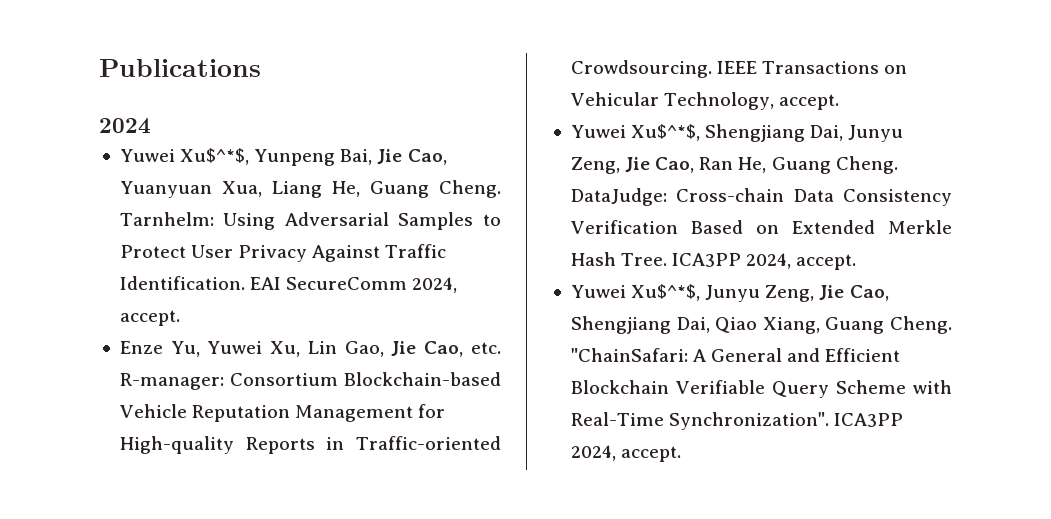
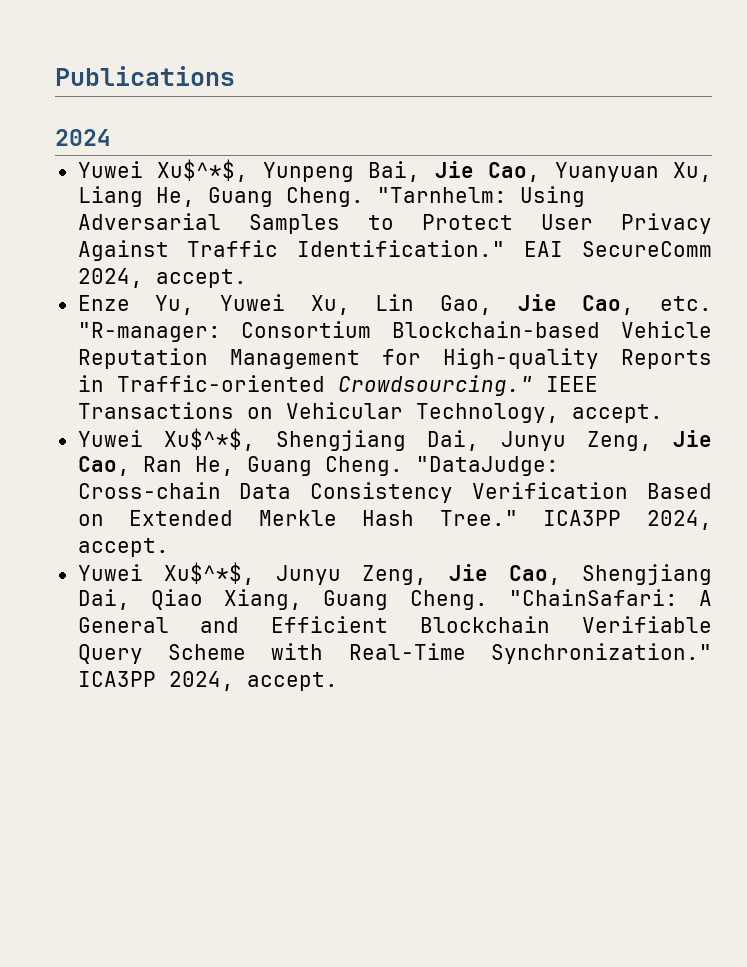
- Yuwei Xu$^*$, Yunpeng Bai, Jie Cao, Yuanyuan Xua, Liang He, Guang Cheng.
+ Yuwei Xu$^*$, Yunpeng Bai, Jie Cao, Yuanyuan Xu, Liang He, Guang Cheng.
- Tarnhelm: Using Adversarial Samples to Protect User Privacy Against Traffic Identification.
+ "Tarnhelm: Using Adversarial Samples to Protect User Privacy Against Traffic Identification."
- Enze Yu, Yuwei Xu, Lin Gao, Jie Cao, etc. R-manager: Consortium Blockchain-based Vehicle Reputation Management for High-quality Reports in Traffic-oriented Crowdsourcing.
+ Enze Yu, Yuwei Xu, Lin Gao, Jie Cao, etc. "R-manager: Consortium Blockchain-based Vehicle Reputation Management for High-quality Reports in Traffic-oriented Crowdsourcing."
- DataJudge: Cross-chain Data Consistency Verification Based on Extended Merkle Hash Tree.
+ "DataJudge: Cross-chain Data Consistency Verification Based on Extended Merkle Hash Tree."
- "ChainSafari: A General and Efficient Blockchain Verifiable Query Scheme with Real-Time Synchronization".
+ "ChainSafari: A General and Efficient Blockchain Verifiable Query Scheme with Real-Time Synchronization."

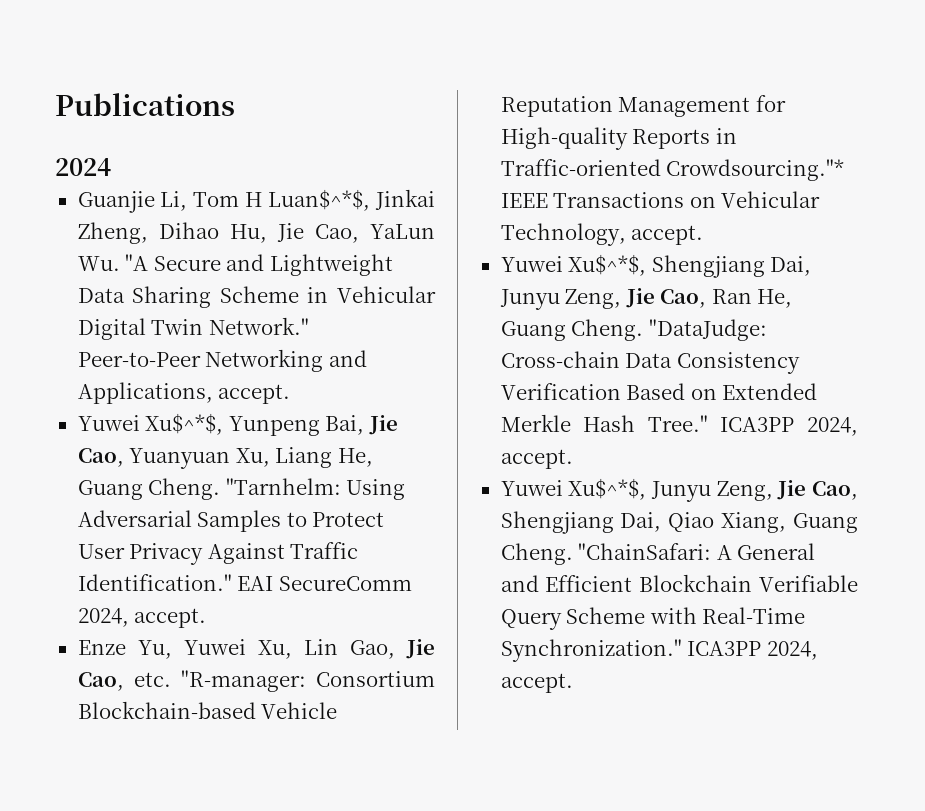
+ Guanjie Li, Tom H Luan$^*$, Jinkai Zheng, Dihao Hu, Jie Cao, YaLun Wu. "A Secure and Lightweight Data Sharing Scheme in Vehicular Digital Twin Network." Peer-to-Peer Networking and Applications, accept.
- Enze Yu, Yuwei Xu, Lin Gao, Jie Cao, etc. "R-manager: Consortium Blockchain-based Vehicle Reputation Management for High-quality Reports in Traffic-oriented Crowdsourcing." IEEE Transactions on Vehicular Technology, accept.
+ Enze Yu, Yuwei Xu, Lin Gao, Jie Cao, etc. "R-manager: Consortium Blockchain-based Vehicle Reputation Management for High-quality Reports in Traffic-oriented Crowdsourcing."* IEEE Transactions on Vehicular Technology, accept.

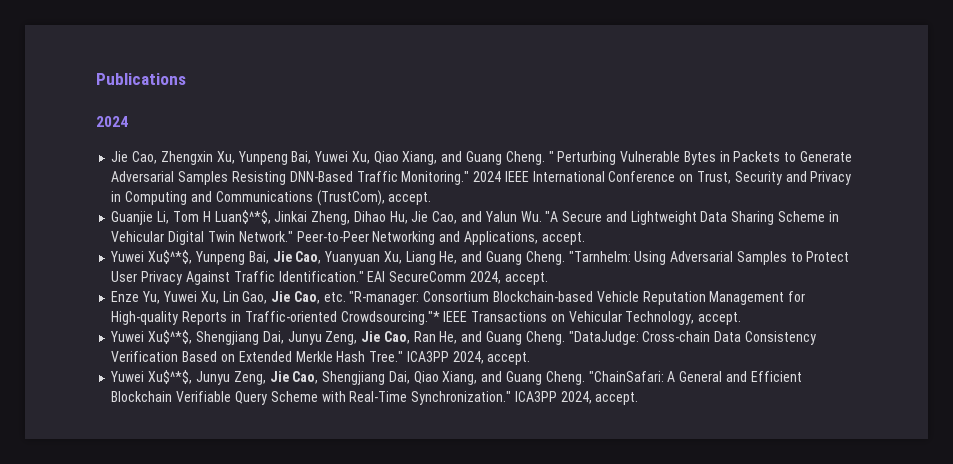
+ Jie Cao, Zhengxin Xu, Yunpeng Bai, Yuwei Xu, Qiao Xiang, and Guang Cheng. " Perturbing Vulnerable Bytes in Packets to Generate Adversarial Samples Resisting DNN-Based Traffic Monitoring." 2024 IEEE International Conference on Trust, Security and Privacy in Computing and Communications (TrustCom), accept.
- Guanjie Li, Tom H Luan$^*$, Jinkai Zheng, Dihao Hu, Jie Cao, YaLun Wu. "A Secure and Lightweight Data Sharing Scheme in Vehicular Digital Twin Network."
+ Guanjie Li, Tom H Luan$^*$, Jinkai Zheng, Dihao Hu, Jie Cao, and Yalun Wu. "A Secure and Lightweight Data Sharing Scheme in Vehicular Digital Twin Network."
- Yuwei Xu$^*$, Yunpeng Bai, Jie Cao, Yuanyuan Xu, Liang He, Guang Cheng.
+ Yuwei Xu$^*$, Yunpeng Bai, Jie Cao, Yuanyuan Xu, Liang He, and Guang Cheng.
- Yuwei Xu$^*$, Shengjiang Dai, Junyu Zeng, Jie Cao, Ran He, Guang Cheng.
+ Yuwei Xu$^*$, Shengjiang Dai, Junyu Zeng, Jie Cao, Ran He, and Guang Cheng.
- Yuwei Xu$^*$, Junyu Zeng, Jie Cao, Shengjiang Dai, Qiao Xiang, Guang Cheng.
+ Yuwei Xu$^*$, Junyu Zeng, Jie Cao, Shengjiang Dai, Qiao Xiang, and Guang Cheng.

